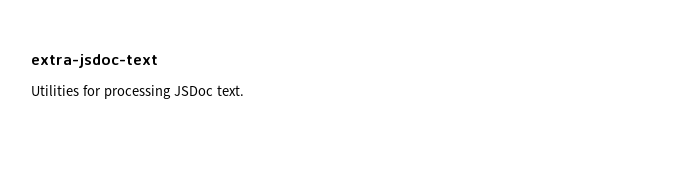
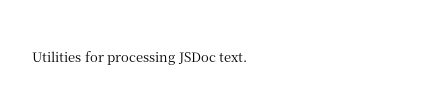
- extra-jsdoc-text

